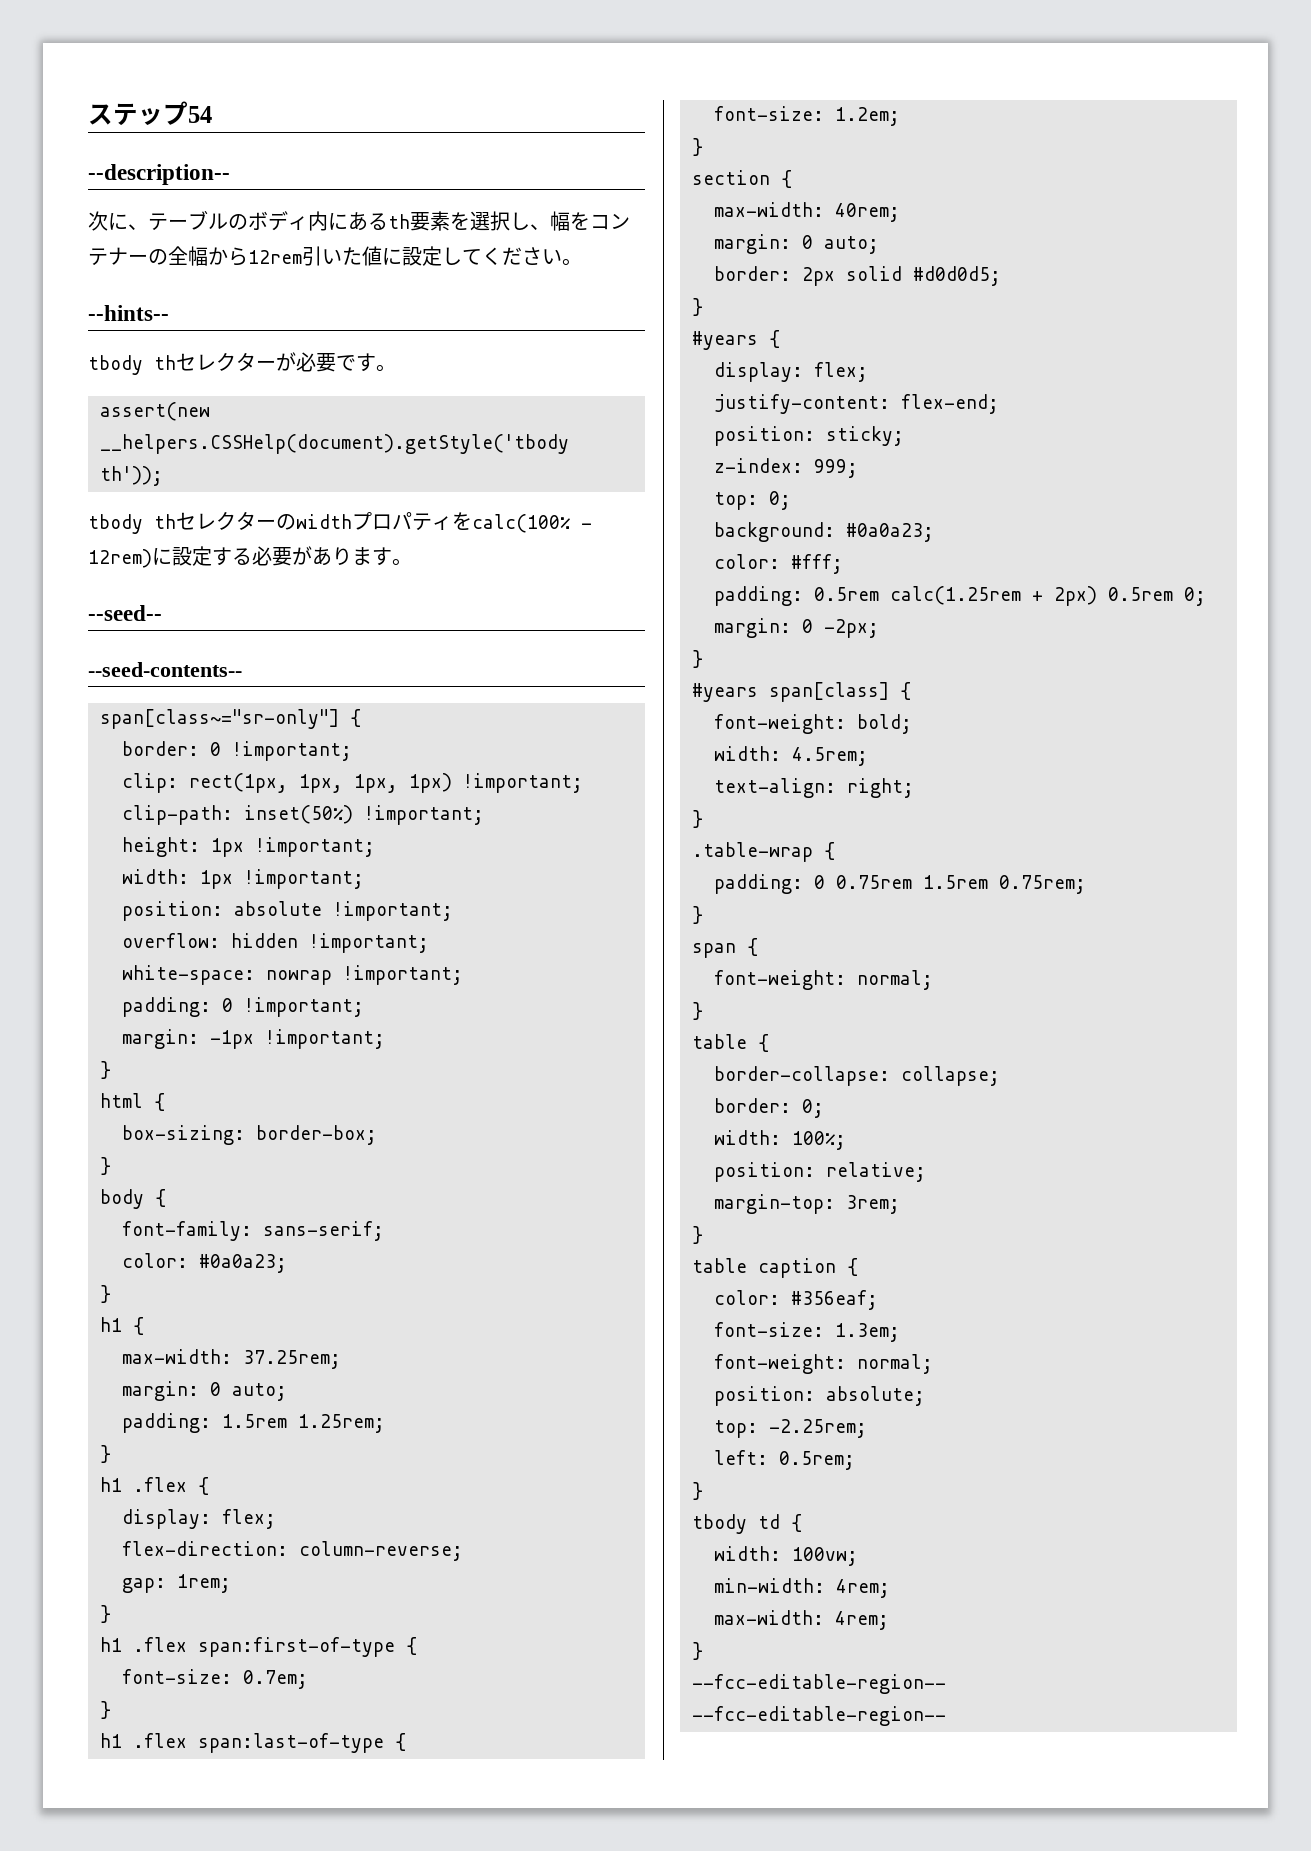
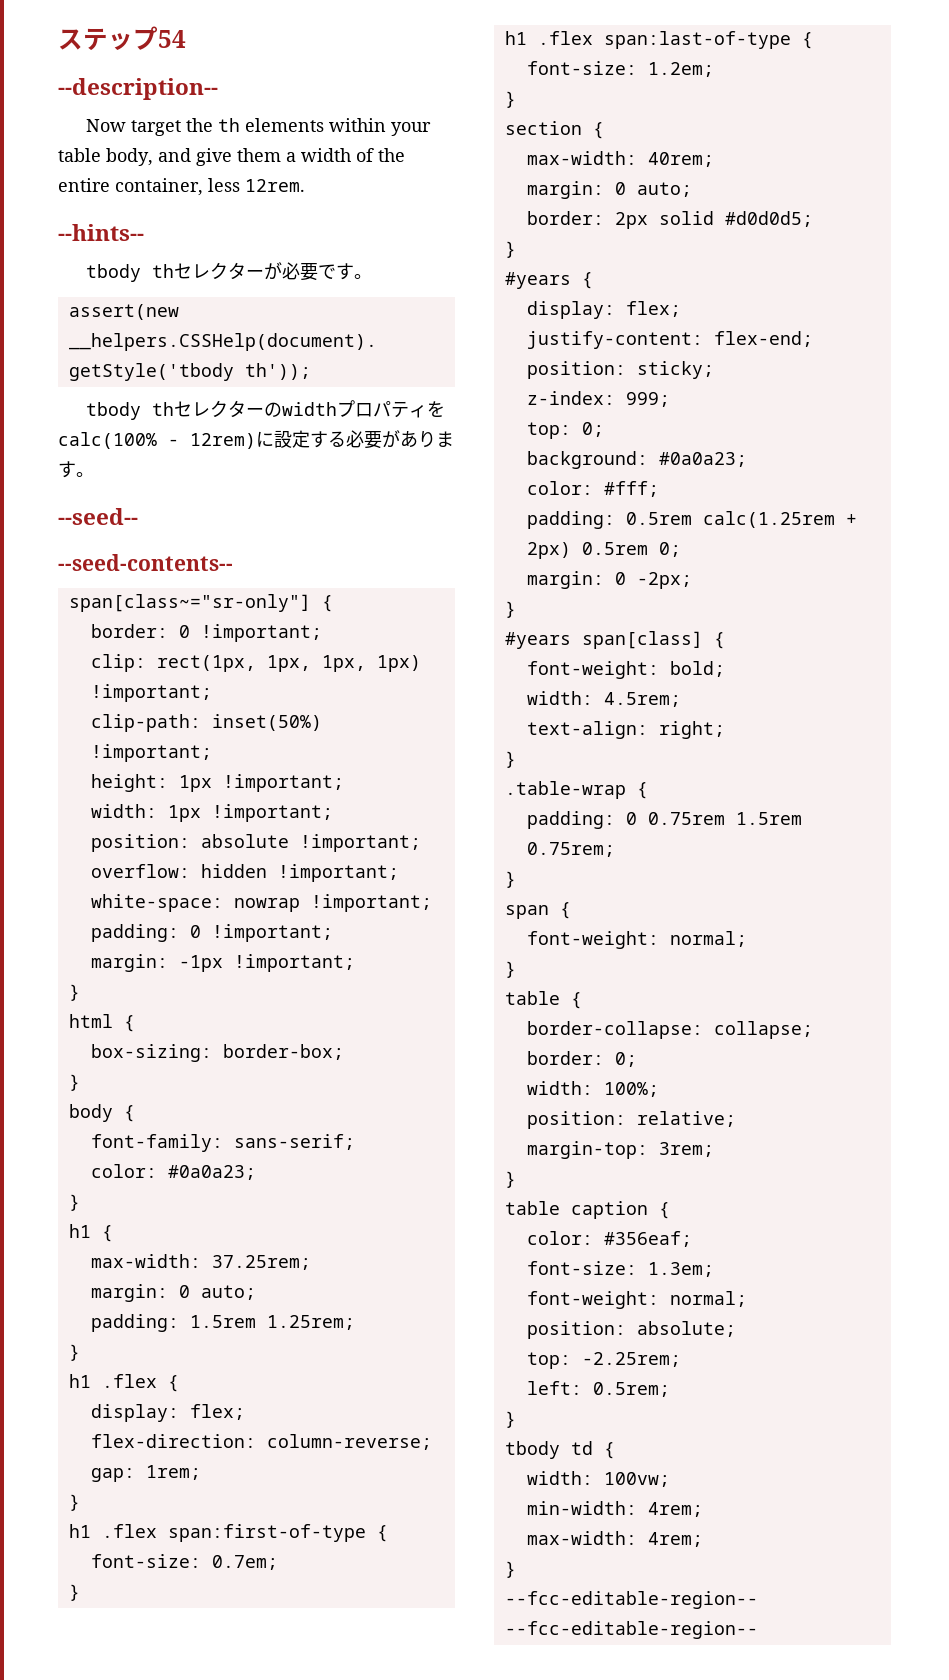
- 次に、テーブルのボディ内にあるth要素を選択し、幅をコンテナーの全幅から12rem引いた値に設定してください。
+ Now target the th elements within your table body, and give them a width of the entire container, less 12rem.

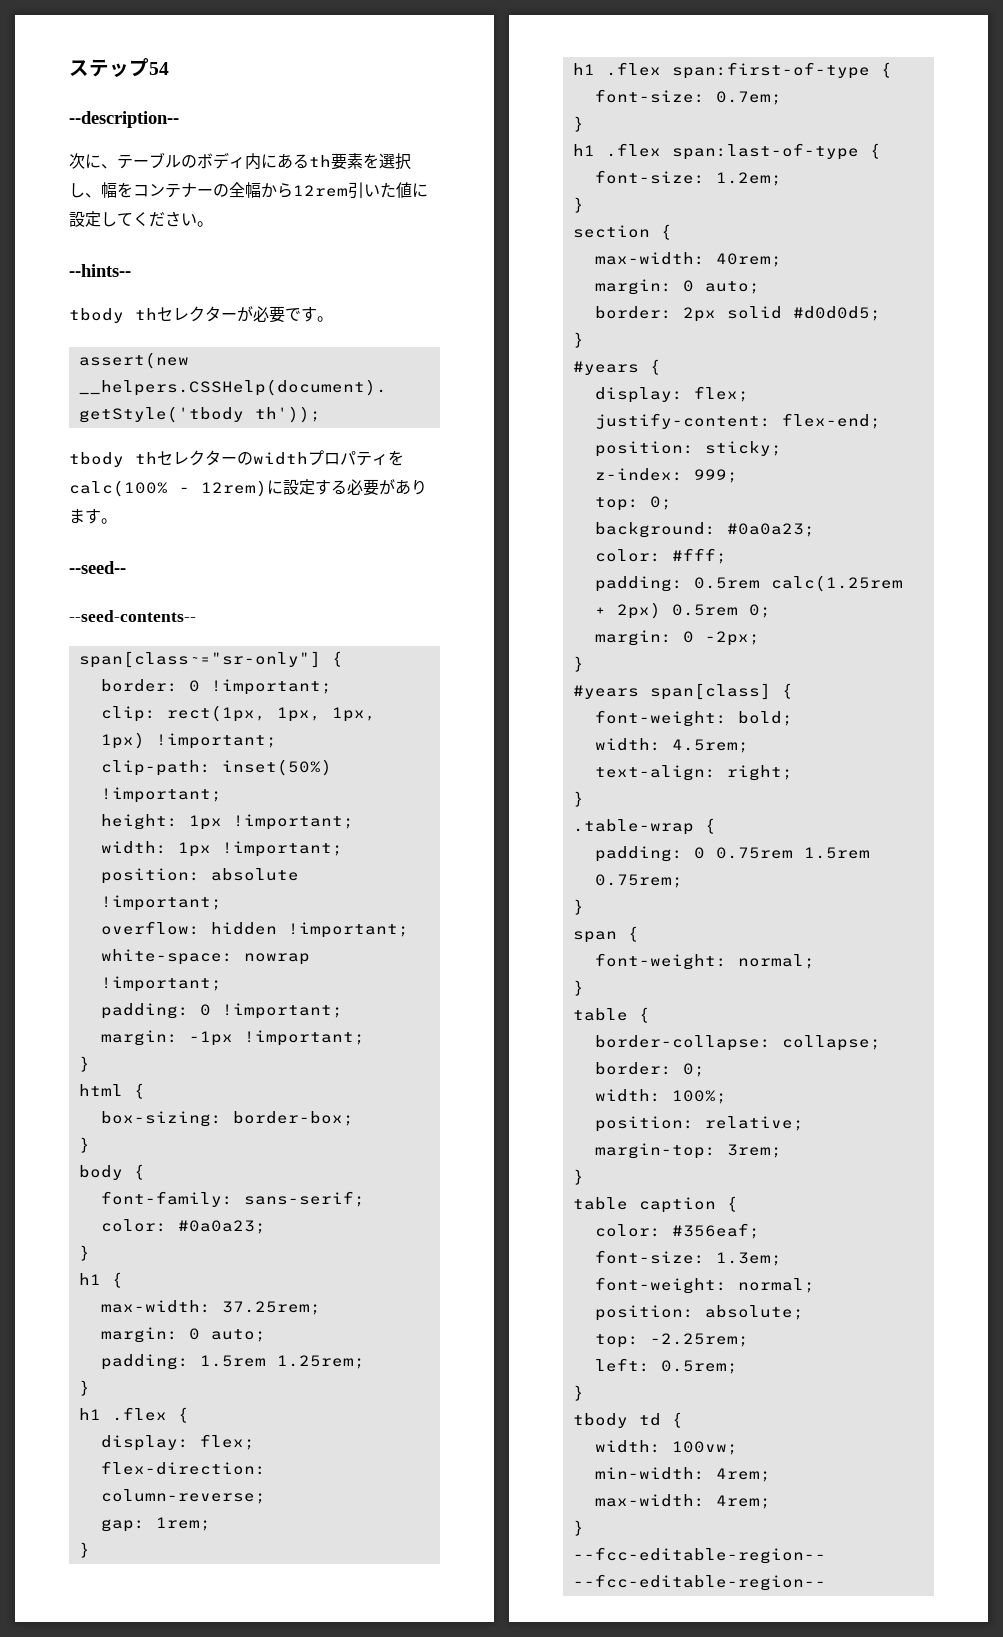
- Now target the th elements within your table body, and give them a width of the entire container, less 12rem.
+ 次に、テーブルのボディ内にあるth要素を選択し、幅をコンテナーの全幅から12rem引いた値に設定してください。

